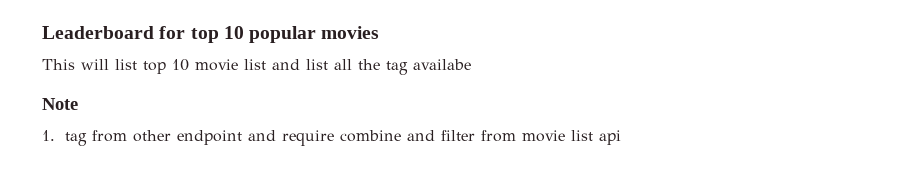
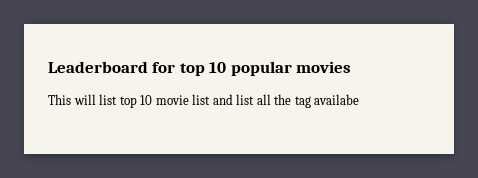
- Note
- 1. tag from other endpoint and require combine and filter from movie list api

